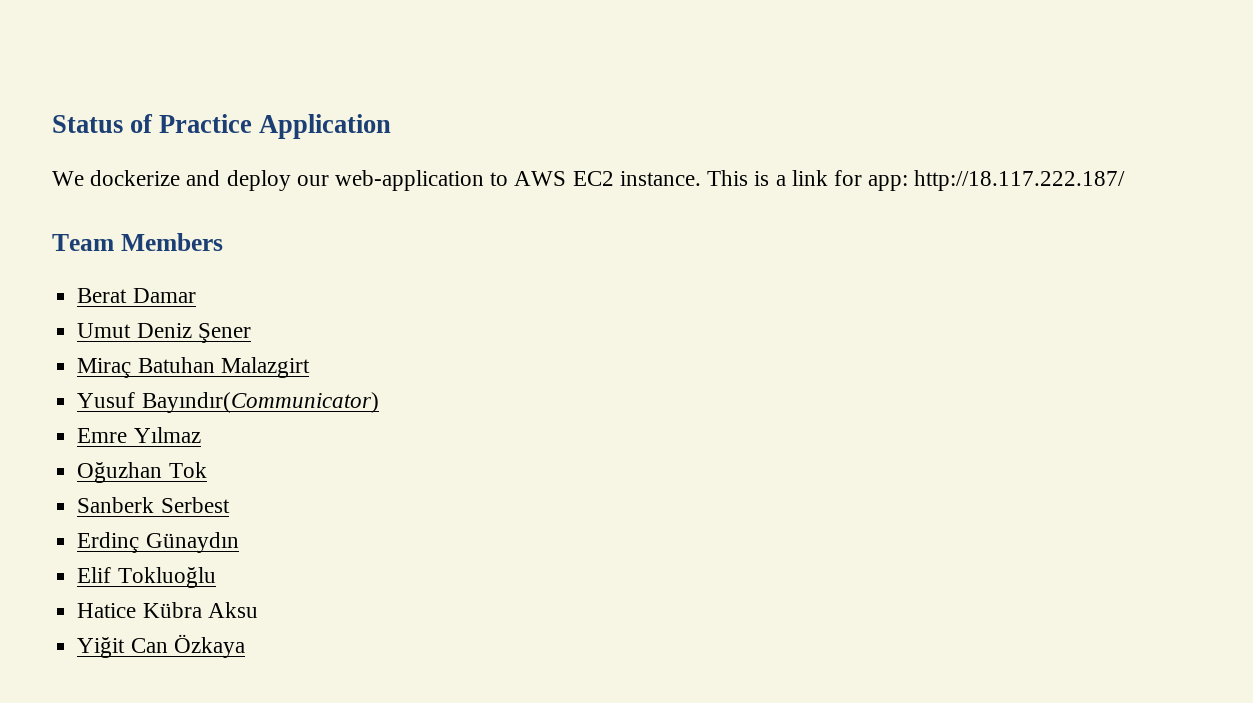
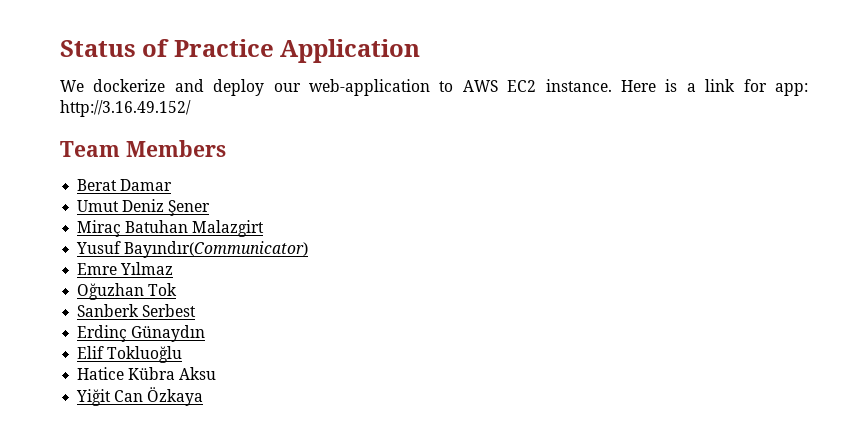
- This is a link for app: http://18.117.222.187/
+ Here is a link for app: http://3.16.49.152/

